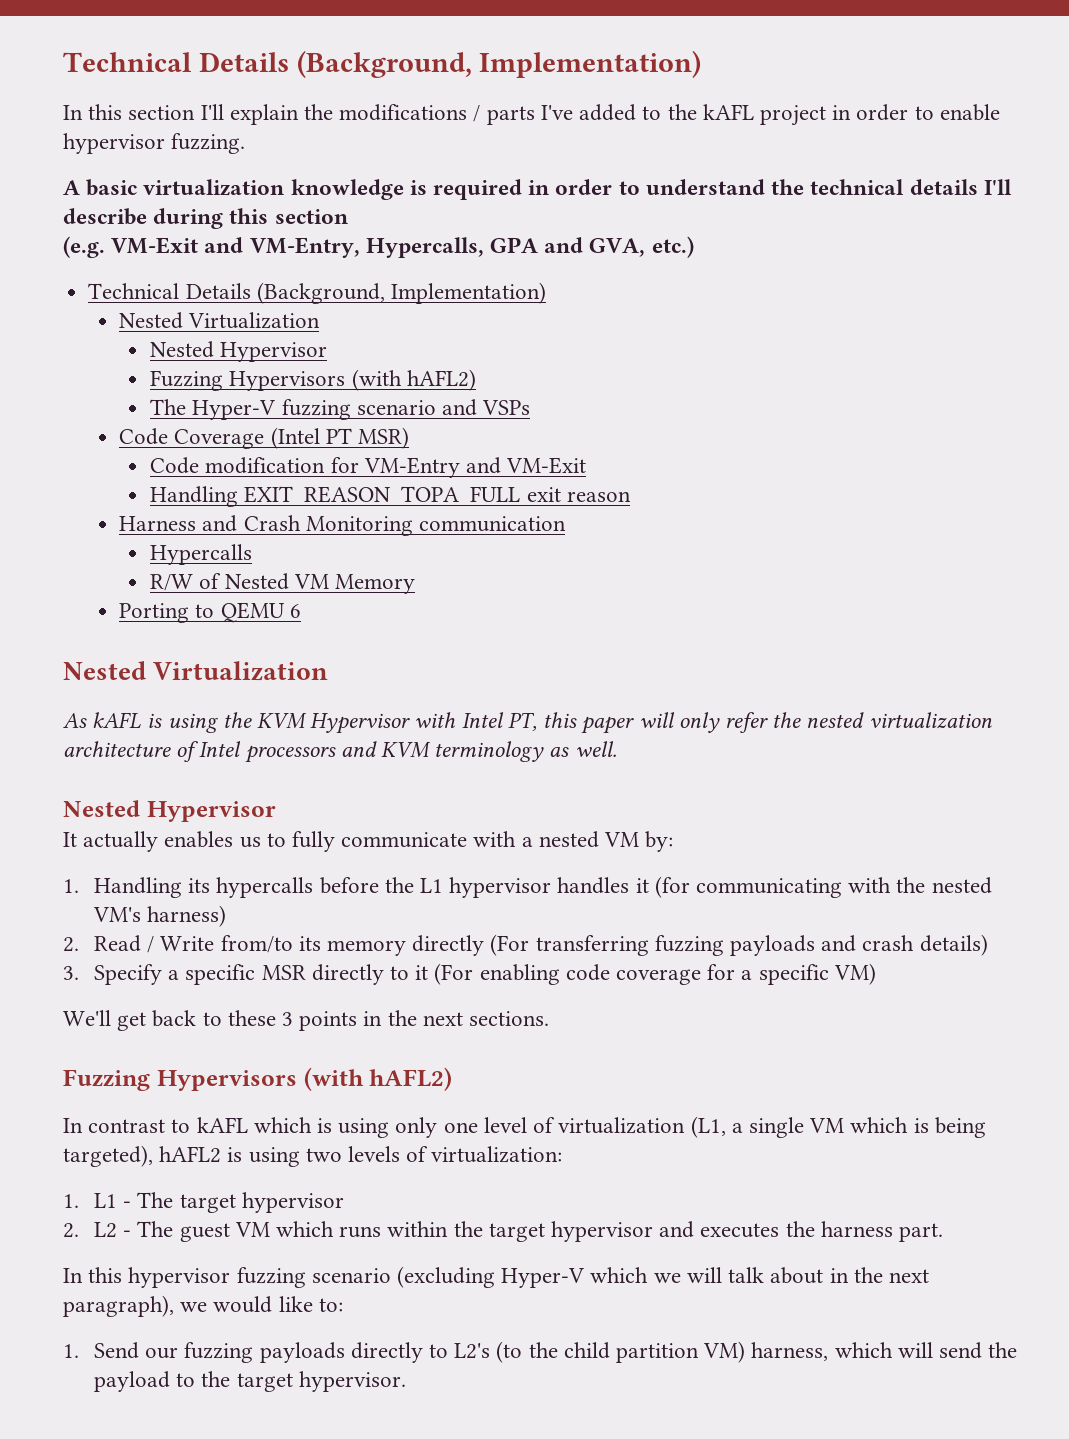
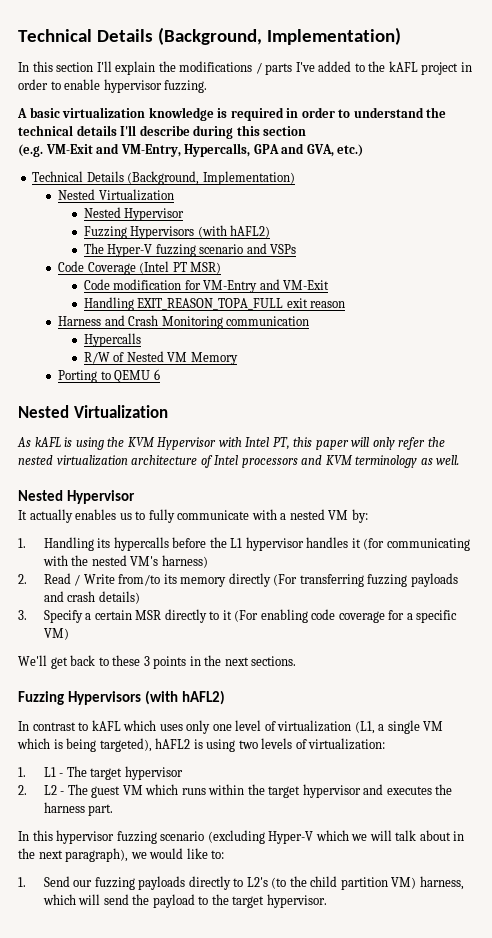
- 3. Specify a specific MSR directly to it (For enabling code coverage for a specific VM)
+ 3. Specify a certain MSR directly to it (For enabling code coverage for a specific VM)
- In contrast to kAFL which is using only one level of virtualization (L1, a single VM which is being targeted), hAFL2 is using two levels of virtualization:
+ In contrast to kAFL which uses only one level of virtualization (L1, a single VM which is being targeted), hAFL2 is using two levels of virtualization:

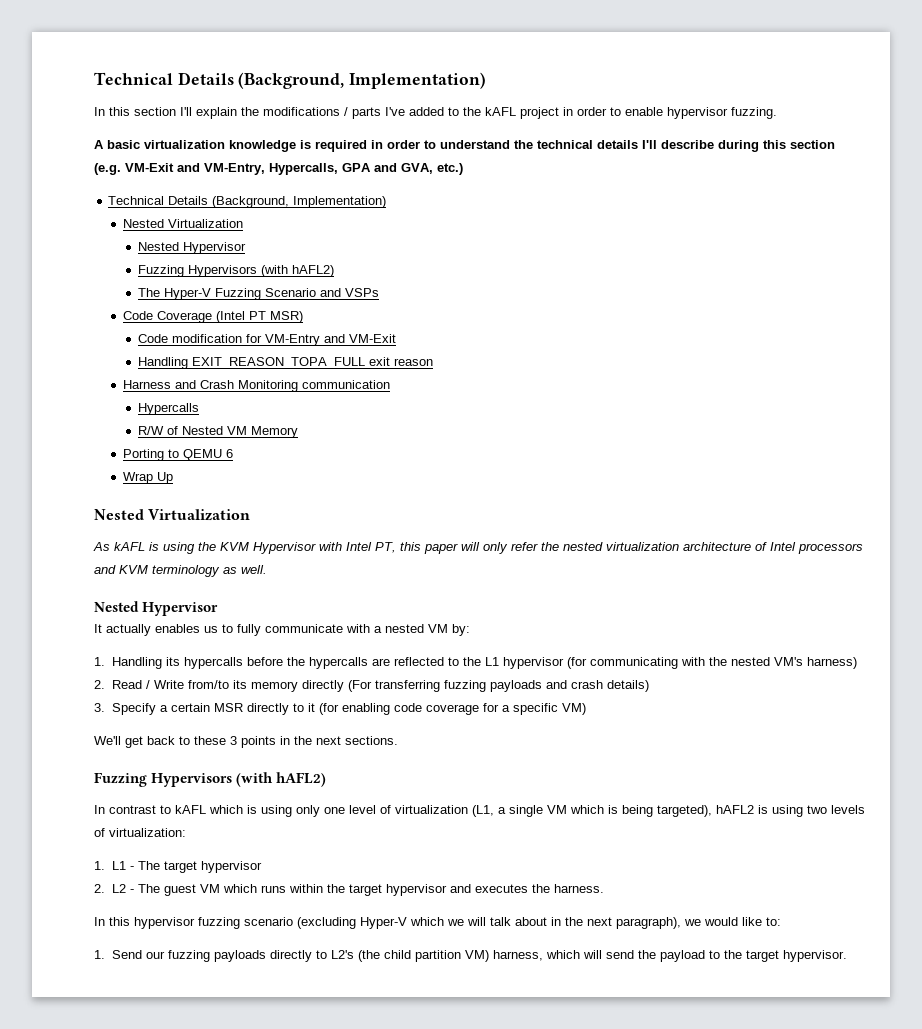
- The Hyper-V fuzzing scenario and VSPs
+ The Hyper-V Fuzzing Scenario and VSPs
+ Wrap Up
- 1. Handling its hypercalls before the L1 hypervisor handles it (for communicating with the nested VM's harness)
+ 1. Handling its hypercalls before the hypercalls are reflected to the L1 hypervisor (for communicating with the nested VM's harness)
- 3. Specify a certain MSR directly to it (For enabling code coverage for a specific VM)
+ 3. Specify a certain MSR directly to it (for enabling code coverage for a specific VM)
- In contrast to kAFL which uses only one level of virtualization (L1, a single VM which is being targeted), hAFL2 is using two levels of virtualization:
+ In contrast to kAFL which is using only one level of virtualization (L1, a single VM which is being targeted), hAFL2 is using two levels of virtualization:
- 2. L2 - The guest VM which runs within the target hypervisor and executes the harness part.
+ 2. L2 - The guest VM which runs within the target hypervisor and executes the harness.
- 1. Send our fuzzing payloads directly to L2's (to the child partition VM) harness, which will send the payload to the target hypervisor.
+ 1. Send our fuzzing payloads directly to L2's (the child partition VM) harness, which will send the payload to the target hypervisor.

